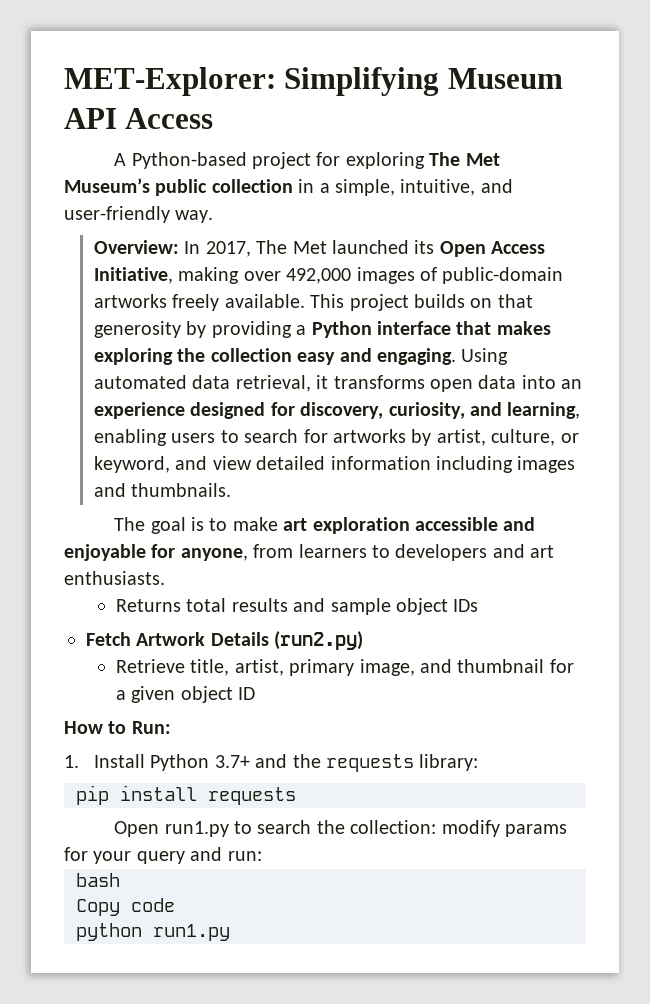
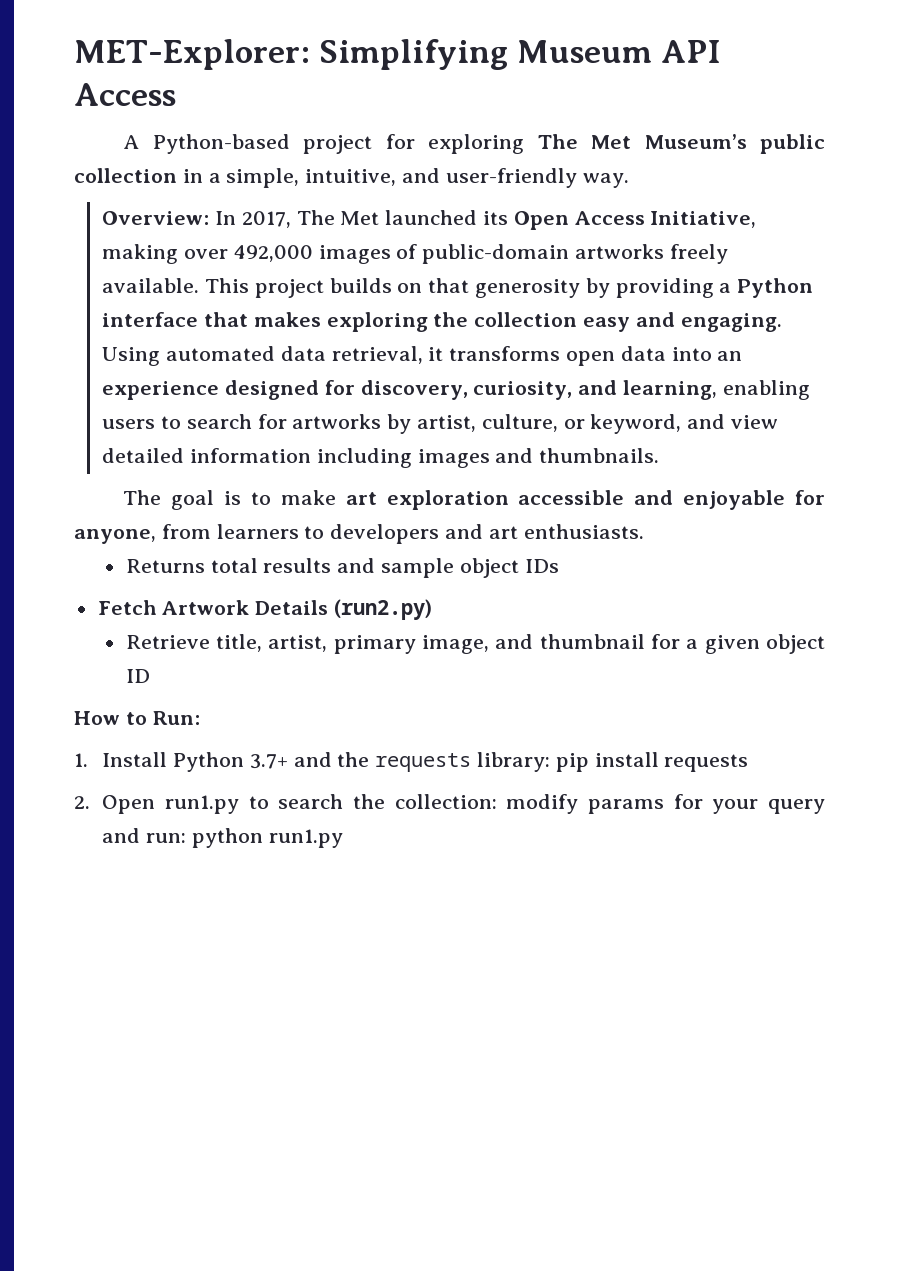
- 1. Install Python 3.7+ and the requests library:
- pip install requests
+ 1. Install Python 3.7+ and the requests library: pip install requests
- Open run1.py to search the collection: modify params for your query and run:
- bash
- Copy code
- python run1.py
+ 2. Open run1.py to search the collection: modify params for your query and run: python run1.py

